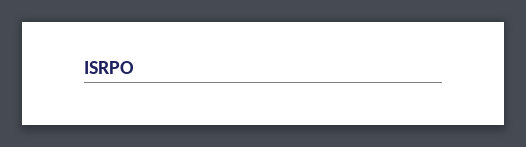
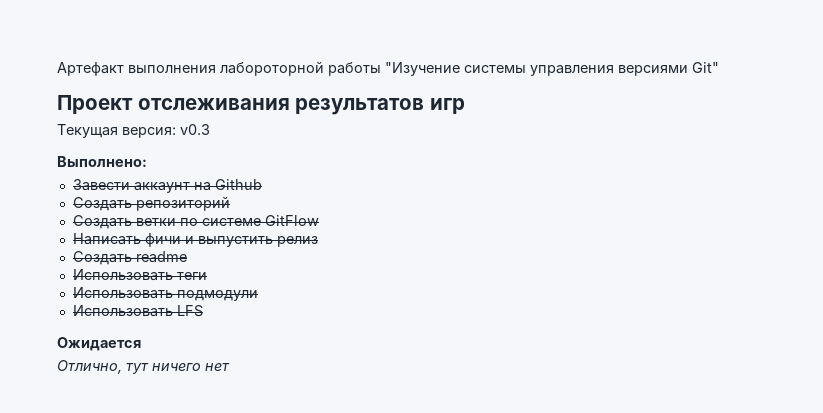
- ISRPO
+ Артефакт выполнения лабороторной работы "Изучение системы управления версиями Git"
+ Проект отслеживания результатов игр
+ Текущая версия: v0.3
+ Выполнено:
+ Завести аккаунт на Github
+ Создать репозиторий
+ Создать ветки по системе GitFlow
+ Написать фичи и выпустить релиз
+ Создать readme
+ Использовать теги
+ Использовать подмодули
+ Использовать LFS
+ Ожидается
+ Отлично, тут ничего нет

